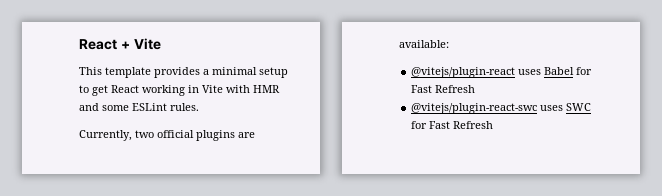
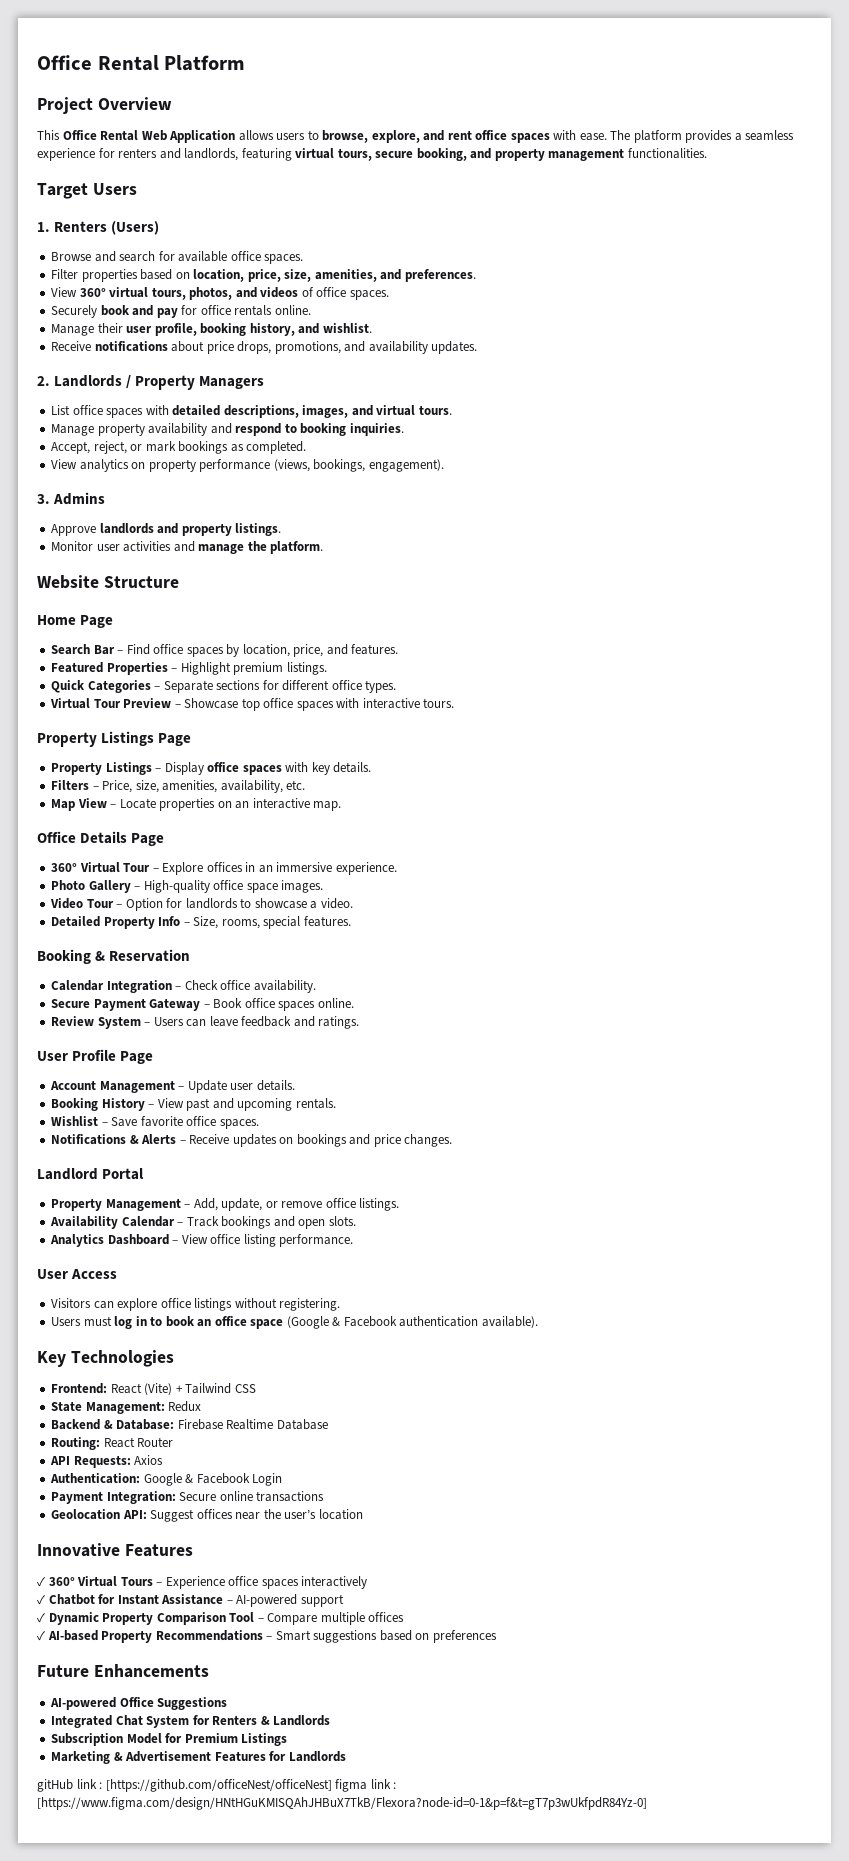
- React + Vite
- This template provides a minimal setup to get React working in Vite with HMR and some ESLint rules.
- Currently, two official plugins are available:
- @vitejs/plugin-react uses Babel for Fast Refresh
- @vitejs/plugin-react-swc uses SWC for Fast Refresh
+ Office Rental Platform
+ Project Overview
+ This Office Rental Web Application allows users to browse, explore, and rent office spaces with ease. The platform provides a seamless experience for renters and landlords, featuring virtual tours, secure booking, and property management functionalities.
+ Target Users
+ 1. Renters (Users)
+ Browse and search for available office spaces.
+ Filter properties based on location, price, size, amenities, and preferences.
+ View 360° virtual tours, photos, and videos of office spaces.
+ Securely book and pay for office rentals online.
+ Manage their user profile, booking history, and wishlist.
+ Receive notifications about price drops, promotions, and availability updates.
+ 2. Landlords / Property Managers
+ List office spaces with detailed descriptions, images, and virtual tours.
+ Manage property availability and respond to booking inquiries.
+ Accept, reject, or mark bookings as completed.
+ View analytics on property performance (views, bookings, engagement).
+ 3. Admins
+ Approve landlords and property listings.
+ Monitor user activities and manage the platform.
+ Website Structure
+ Home Page
+ Search Bar – Find office spaces by location, price, and features.
+ Featured Properties – Highlight premium listings.
+ Quick Categories – Separate sections for different office types.
+ Virtual Tour Preview – Showcase top office spaces with interactive tours.
+ Property Listings Page
+ Property Listings – Display office spaces with key details.
+ Filters – Price, size, amenities, availability, etc.
+ Map View – Locate properties on an interactive map.
+ Office Details Page
+ 360° Virtual Tour – Explore offices in an immersive experience.
+ Photo Gallery – High-quality office space images.
+ Video Tour – Option for landlords to showcase a video.
+ Detailed Property Info – Size, rooms, special features.
+ Booking & Reservation
+ Calendar Integration – Check office availability.
+ Secure Payment Gateway – Book office spaces online.
+ Review System – Users can leave feedback and ratings.
+ User Profile Page
+ Account Management – Update user details.
+ Booking History – View past and upcoming rentals.
+ Wishlist – Save favorite office spaces.
+ Notifications & Alerts – Receive updates on bookings and price changes.
+ Landlord Portal
+ Property Management – Add, update, or remove office listings.
+ Availability Calendar – Track bookings and open slots.
+ Analytics Dashboard – View office listing performance.
+ User Access
+ Visitors can explore office listings without registering.
+ Users must log in to book an office space (Google & Facebook authentication available).
+ Key Technologies
+ Frontend: React (Vite) + Tailwind CSS
+ State Management: Redux
+ Backend & Database: Firebase Realtime Database
+ Routing: React Router
+ API Requests: Axios
+ Authentication: Google & Facebook Login
+ Payment Integration: Secure online transactions
+ Geolocation API: Suggest offices near the user’s location
+ Innovative Features
+ ✓ 360° Virtual Tours – Experience office spaces interactively
+ ✓ Chatbot for Instant Assistance – AI-powered support
+ ✓ Dynamic Property Comparison Tool – Compare multiple offices
+ ✓ AI-based Property Recommendations – Smart suggestions based on preferences
+ Future Enhancements
+ AI-powered Office Suggestions
+ Integrated Chat System for Renters & Landlords
+ Subscription Model for Premium Listings
+ Marketing & Advertisement Features for Landlords
+ gitHub link : [https://github.com/officeNest/officeNest] figma link : [https://www.figma.com/design/HNtHGuKMISQAhJHBuX7TkB/Flexora?node-id=0-1&p=f&t=gT7p3wUkfpdR84Yz-0]

